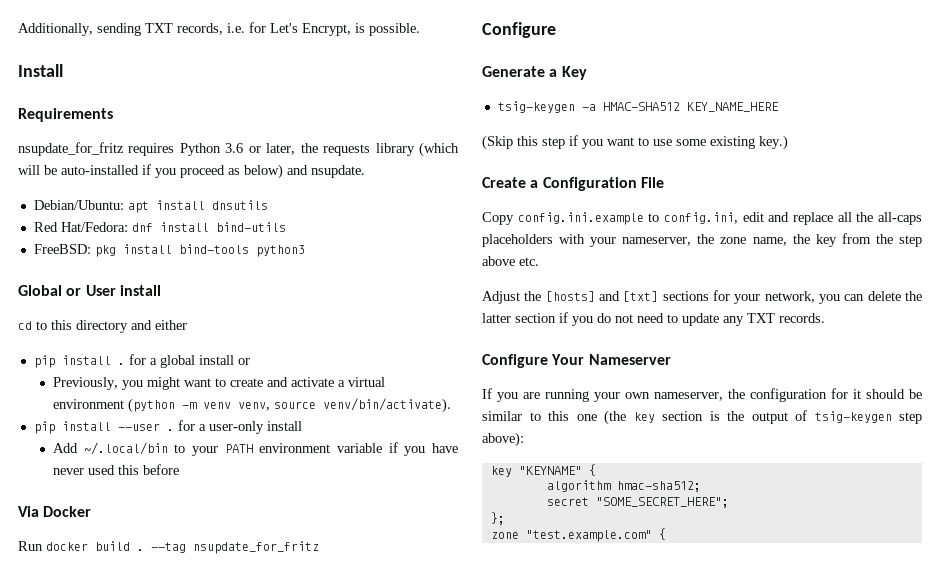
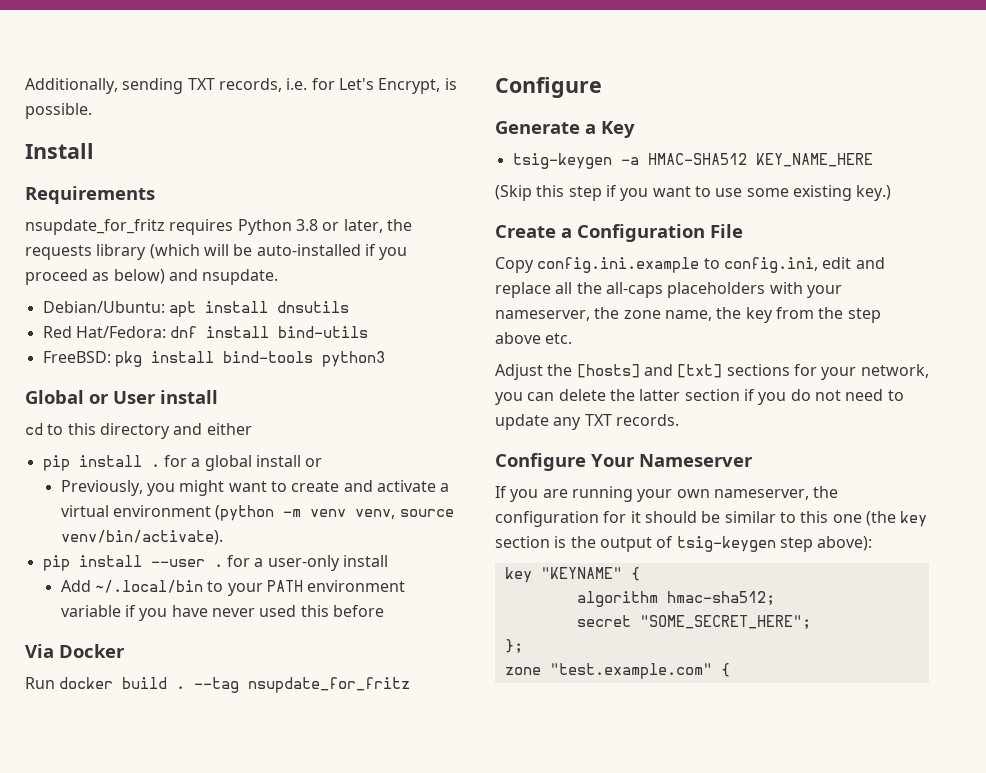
- nsupdate_for_fritz requires Python 3.6 or later, the requests library (which will be auto-installed if you proceed as below) and nsupdate.
+ nsupdate_for_fritz requires Python 3.8 or later, the requests library (which will be auto-installed if you proceed as below) and nsupdate.

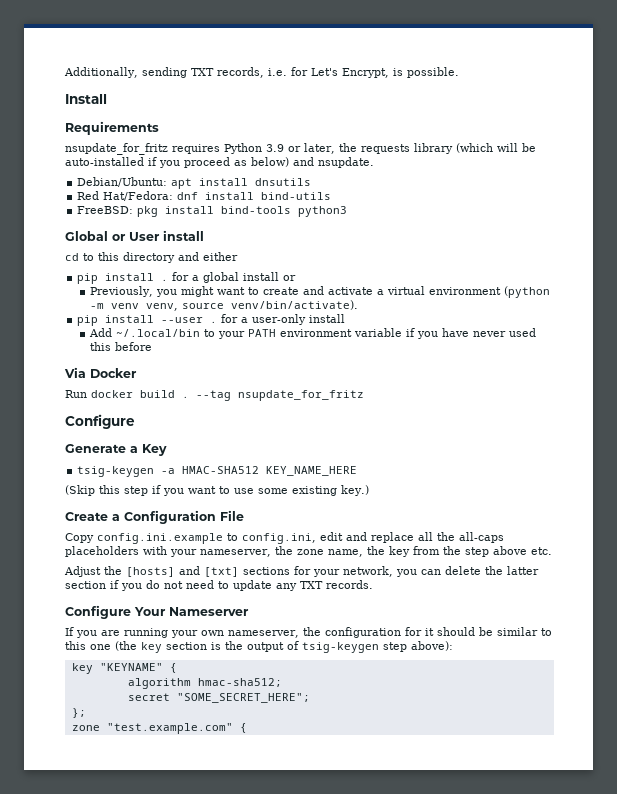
- nsupdate_for_fritz requires Python 3.8 or later, the requests library (which will be auto-installed if you proceed as below) and nsupdate.
+ nsupdate_for_fritz requires Python 3.9 or later, the requests library (which will be auto-installed if you proceed as below) and nsupdate.

